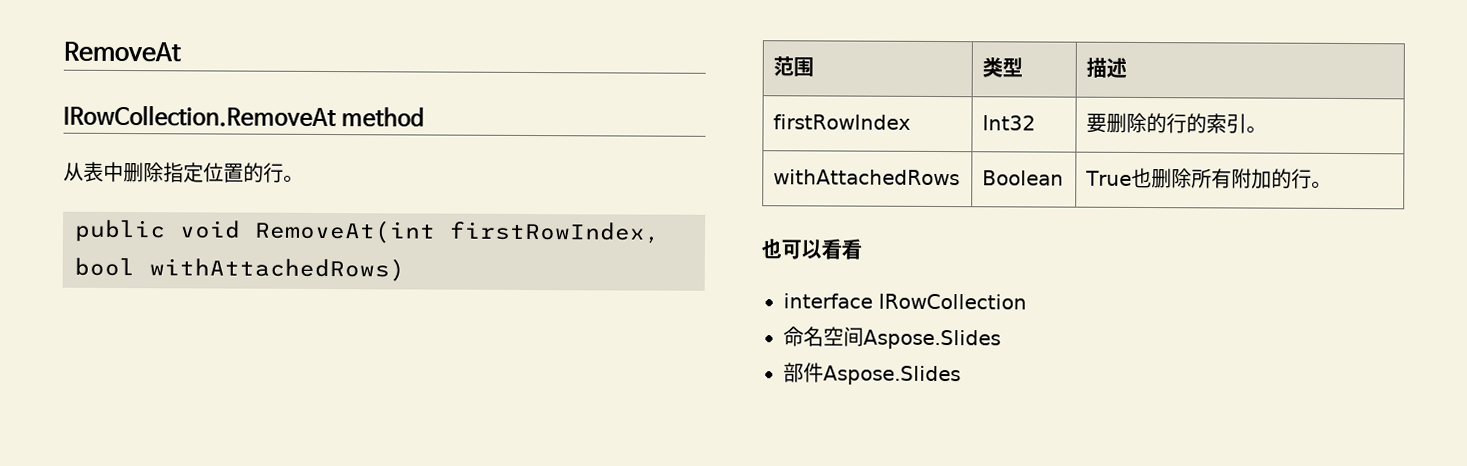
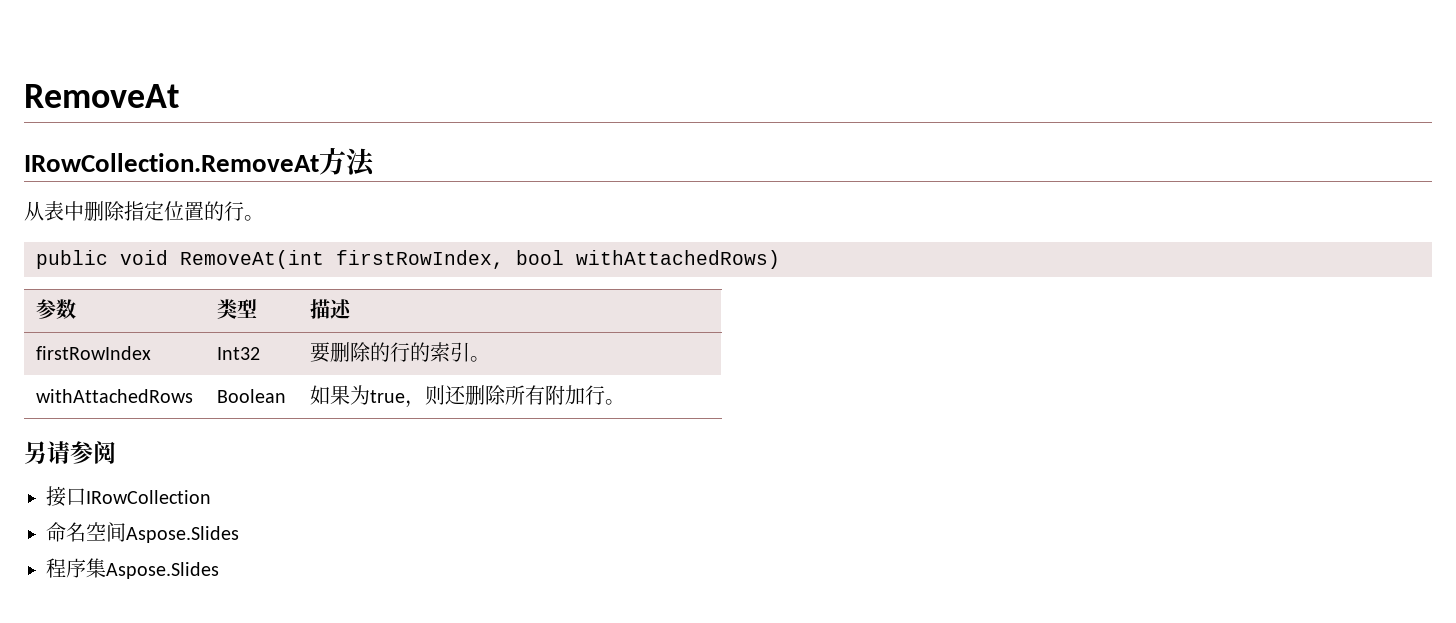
- IRowCollection.RemoveAt method
+ IRowCollection.RemoveAt方法
- 范围 | 类型 | 描述
+ 参数 | 类型 | 描述
- withAttachedRows | Boolean | True也删除所有附加的行。
- 也可以看看
- interface IRowCollection
+ withAttachedRows | Boolean | 如果为true，则还删除所有附加行。
+ 另请参阅
+ 接口IRowCollection
- 部件Aspose.Slides
+ 程序集Aspose.Slides

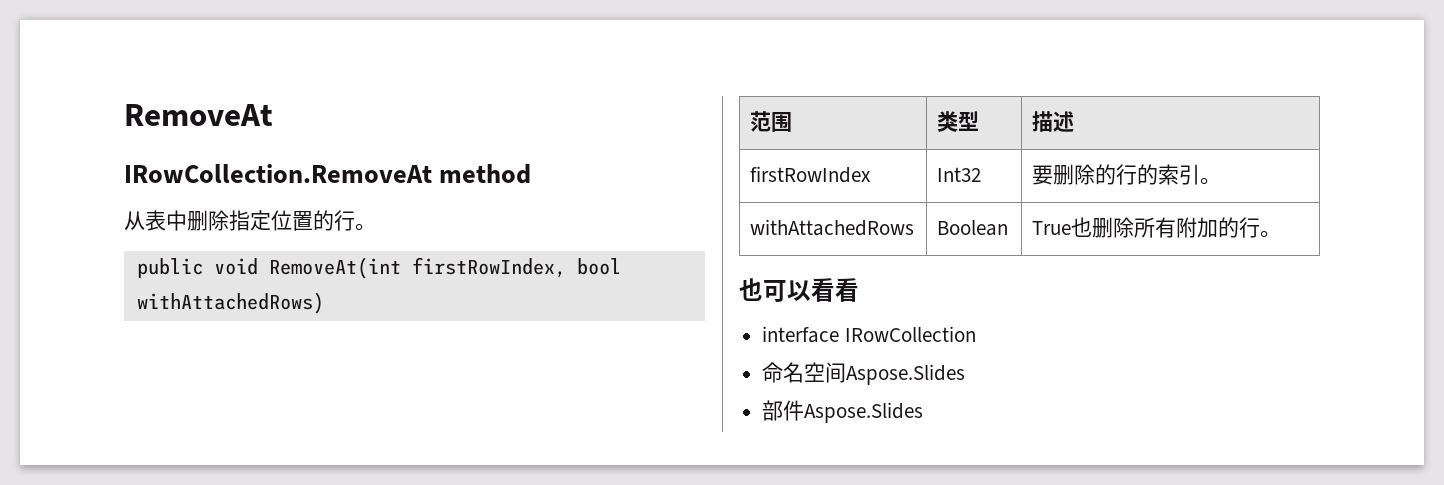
- IRowCollection.RemoveAt方法
+ IRowCollection.RemoveAt method
- 参数 | 类型 | 描述
+ 范围 | 类型 | 描述
- withAttachedRows | Boolean | 如果为true，则还删除所有附加行。
- 另请参阅
- 接口IRowCollection
+ withAttachedRows | Boolean | True也删除所有附加的行。
+ 也可以看看
+ interface IRowCollection
- 程序集Aspose.Slides
+ 部件Aspose.Slides

